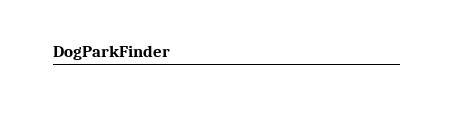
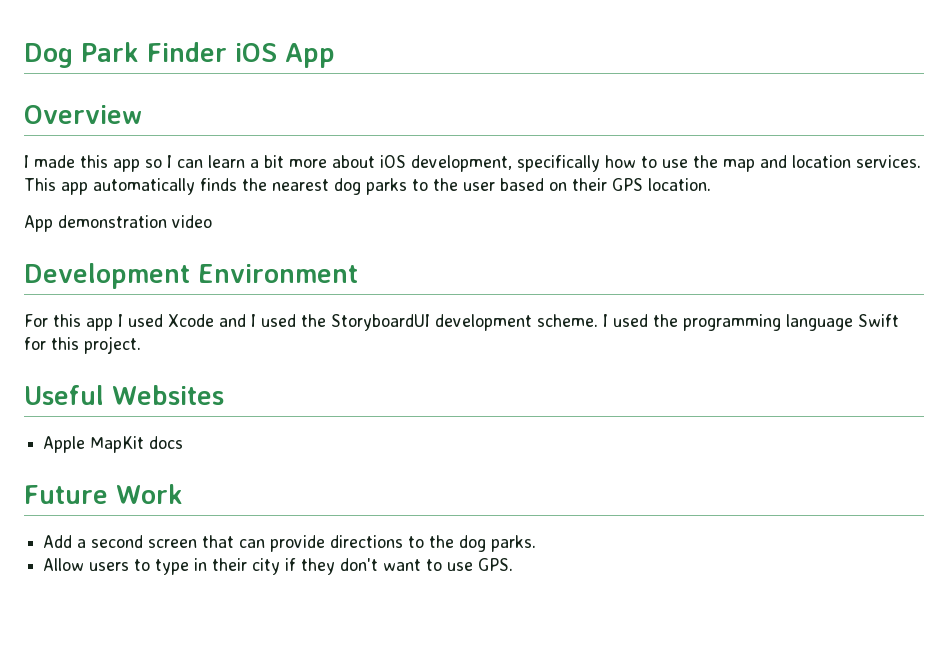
- DogParkFinder
+ Dog Park Finder iOS App
+ Overview
+ I made this app so I can learn a bit more about iOS development, specifically how to use the map and location services. This app automatically finds the nearest dog parks to the user based on their GPS location.
+ App demonstration video
+ Development Environment
+ For this app I used Xcode and I used the StoryboardUI development scheme. I used the programming language Swift for this project.
+ Useful Websites
+ Apple MapKit docs
+ Future Work
+ Add a second screen that can provide directions to the dog parks.
+ Allow users to type in their city if they don't want to use GPS.

